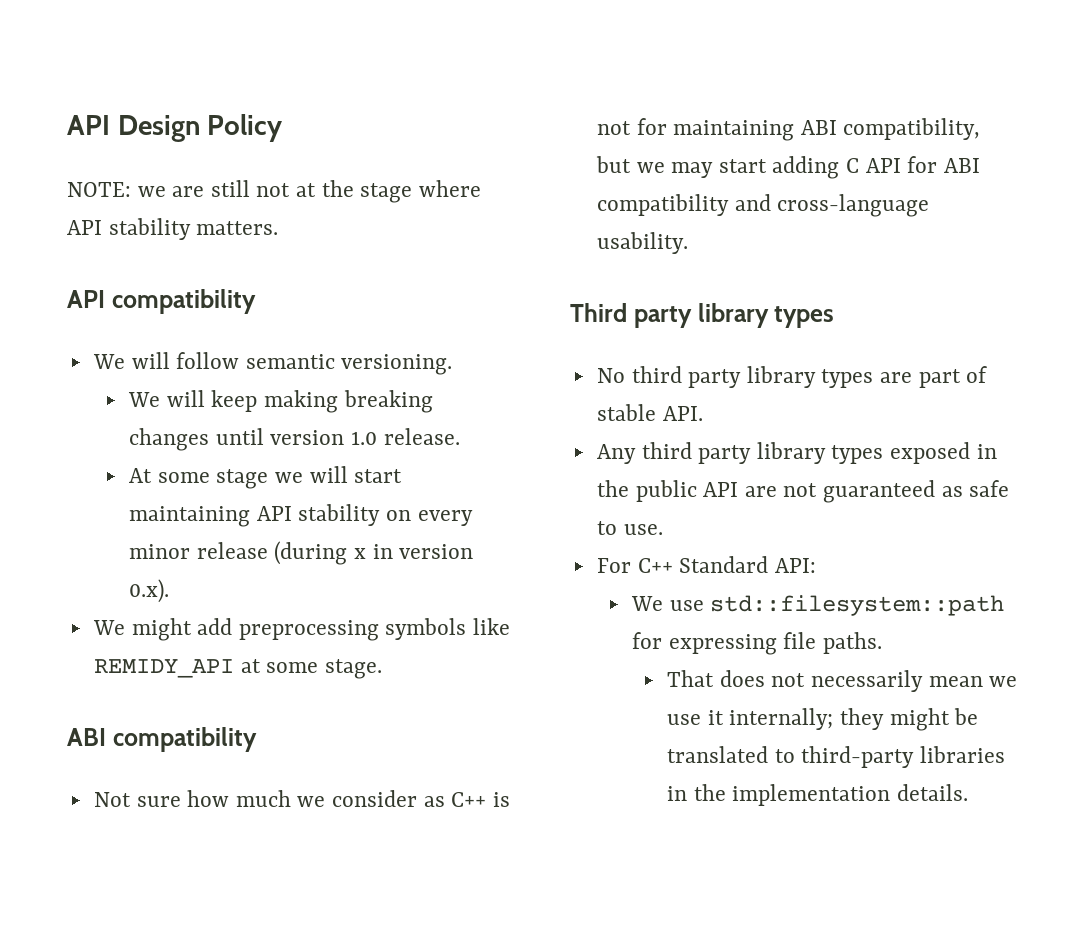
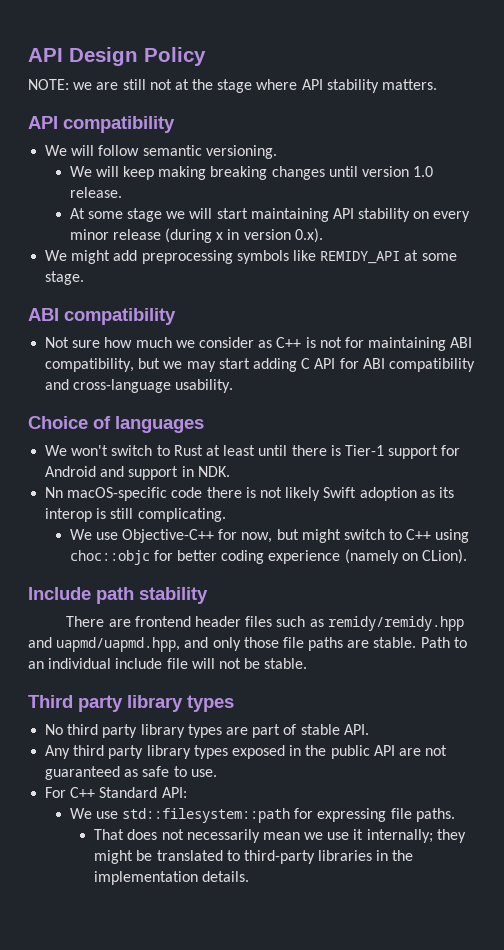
+ Choice of languages
+ We won't switch to Rust at least until there is Tier-1 support for Android and support in NDK.
+ Nn macOS-specific code there is not likely Swift adoption as its interop is still complicating.
+ We use Objective-C++ for now, but might switch to C++ using choc::objc for better coding experience (namely on CLion).
+ Include path stability
+ There are frontend header files such as remidy/remidy.hpp and uapmd/uapmd.hpp, and only those file paths are stable. Path to an individual include file will not be stable.

